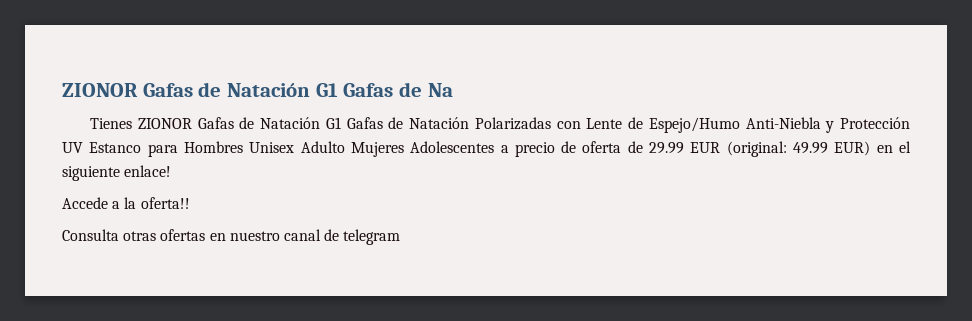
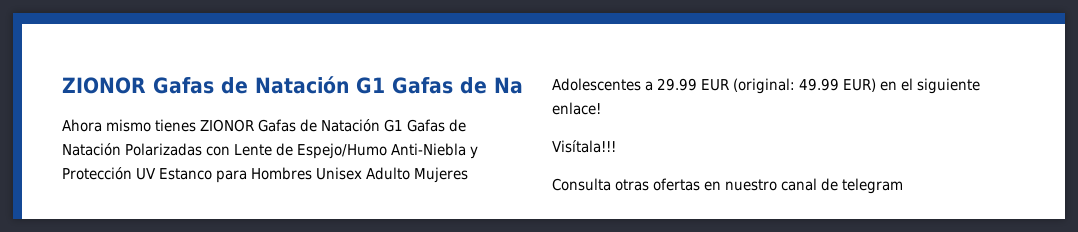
- Tienes ZIONOR Gafas de Natación G1 Gafas de Natación Polarizadas con Lente de Espejo/Humo Anti-Niebla y Protección UV Estanco para Hombres Unisex Adulto Mujeres Adolescentes a precio de oferta de 29.99 EUR (original: 49.99 EUR) en el siguiente enlace!
+ Ahora mismo tienes ZIONOR Gafas de Natación G1 Gafas de Natación Polarizadas con Lente de Espejo/Humo Anti-Niebla y Protección UV Estanco para Hombres Unisex Adulto Mujeres Adolescentes a 29.99 EUR (original: 49.99 EUR) en el siguiente enlace!
- Accede a la oferta!!
+ Visítala!!!

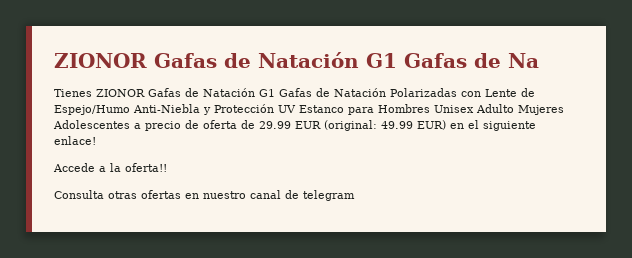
- Ahora mismo tienes ZIONOR Gafas de Natación G1 Gafas de Natación Polarizadas con Lente de Espejo/Humo Anti-Niebla y Protección UV Estanco para Hombres Unisex Adulto Mujeres Adolescentes a 29.99 EUR (original: 49.99 EUR) en el siguiente enlace!
+ Tienes ZIONOR Gafas de Natación G1 Gafas de Natación Polarizadas con Lente de Espejo/Humo Anti-Niebla y Protección UV Estanco para Hombres Unisex Adulto Mujeres Adolescentes a precio de oferta de 29.99 EUR (original: 49.99 EUR) en el siguiente enlace!
- Visítala!!!
+ Accede a la oferta!!

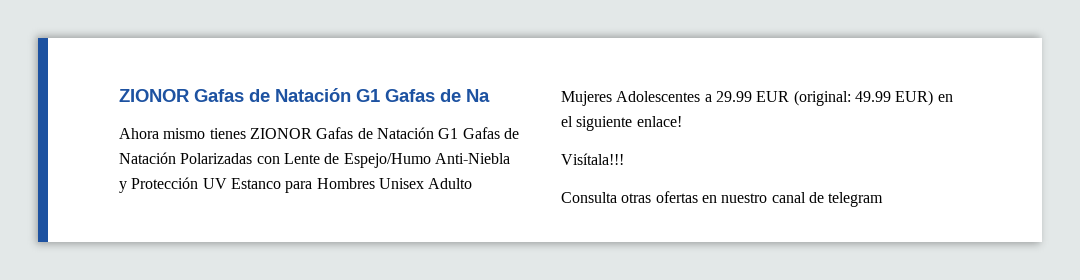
- Tienes ZIONOR Gafas de Natación G1 Gafas de Natación Polarizadas con Lente de Espejo/Humo Anti-Niebla y Protección UV Estanco para Hombres Unisex Adulto Mujeres Adolescentes a precio de oferta de 29.99 EUR (original: 49.99 EUR) en el siguiente enlace!
+ Ahora mismo tienes ZIONOR Gafas de Natación G1 Gafas de Natación Polarizadas con Lente de Espejo/Humo Anti-Niebla y Protección UV Estanco para Hombres Unisex Adulto Mujeres Adolescentes a 29.99 EUR (original: 49.99 EUR) en el siguiente enlace!
- Accede a la oferta!!
+ Visítala!!!

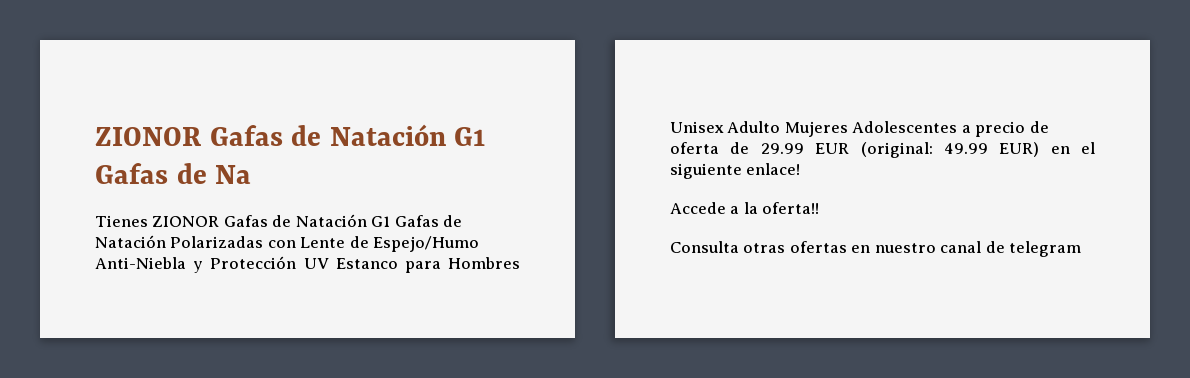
- Ahora mismo tienes ZIONOR Gafas de Natación G1 Gafas de Natación Polarizadas con Lente de Espejo/Humo Anti-Niebla y Protección UV Estanco para Hombres Unisex Adulto Mujeres Adolescentes a 29.99 EUR (original: 49.99 EUR) en el siguiente enlace!
+ Tienes ZIONOR Gafas de Natación G1 Gafas de Natación Polarizadas con Lente de Espejo/Humo Anti-Niebla y Protección UV Estanco para Hombres Unisex Adulto Mujeres Adolescentes a precio de oferta de 29.99 EUR (original: 49.99 EUR) en el siguiente enlace!
- Visítala!!!
+ Accede a la oferta!!

